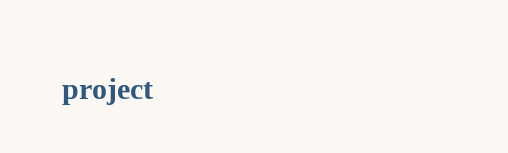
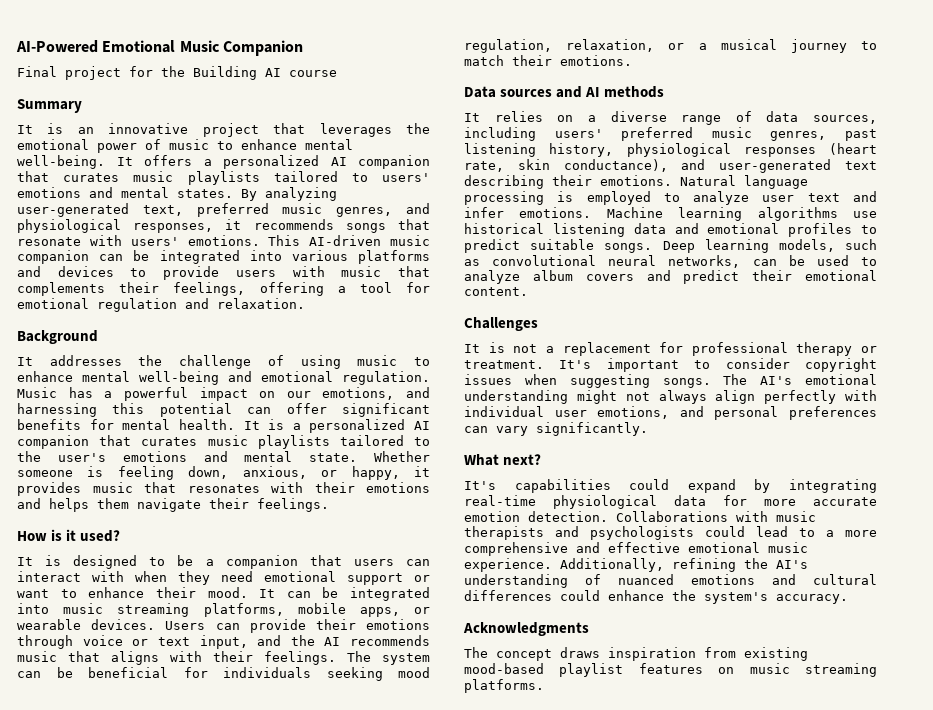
- project
+ AI-Powered Emotional Music Companion
+ Final project for the Building AI course
+ Summary
+ It is an innovative project that leverages the emotional power of music to enhance mental well-being. It offers a personalized AI companion that curates music playlists tailored to users' emotions and mental states. By analyzing user-generated text, preferred music genres, and physiological responses, it recommends songs that resonate with users' emotions. This AI-driven music companion can be integrated into various platforms and devices to provide users with music that complements their feelings, offering a tool for emotional regulation and relaxation.
+ Background
+ It addresses the challenge of using music to enhance mental well-being and emotional regulation. Music has a powerful impact on our emotions, and harnessing this potential can offer significant benefits for mental health. It is a personalized AI companion that curates music playlists tailored to the user's emotions and mental state. Whether someone is feeling down, anxious, or happy, it provides music that resonates with their emotions and helps them navigate their feelings.
+ How is it used?
+ It is designed to be a companion that users can interact with when they need emotional support or want to enhance their mood. It can be integrated into music streaming platforms, mobile apps, or wearable devices. Users can provide their emotions through voice or text input, and the AI recommends music that aligns with their feelings. The system can be beneficial for individuals seeking mood regulation, relaxation, or a musical journey to match their emotions.
+ Data sources and AI methods
+ It relies on a diverse range of data sources, including users' preferred music genres, past listening history, physiological responses (heart rate, skin conductance), and user-generated text describing their emotions. Natural language processing is employed to analyze user text and infer emotions. Machine learning algorithms use historical listening data and emotional profiles to predict suitable songs. Deep learning models, such as convolutional neural networks, can be used to analyze album covers and predict their emotional content.
+ Challenges
+ It is not a replacement for professional therapy or treatment. It's important to consider copyright issues when suggesting songs. The AI's emotional understanding might not always align perfectly with individual user emotions, and personal preferences can vary significantly.
+ What next?
+ It's capabilities could expand by integrating real-time physiological data for more accurate emotion detection. Collaborations with music therapists and psychologists could lead to a more comprehensive and effective emotional music experience. Additionally, refining the AI's understanding of nuanced emotions and cultural differences could enhance the system's accuracy.
+ Acknowledgments
+ The concept draws inspiration from existing mood-based playlist features on music streaming platforms.

